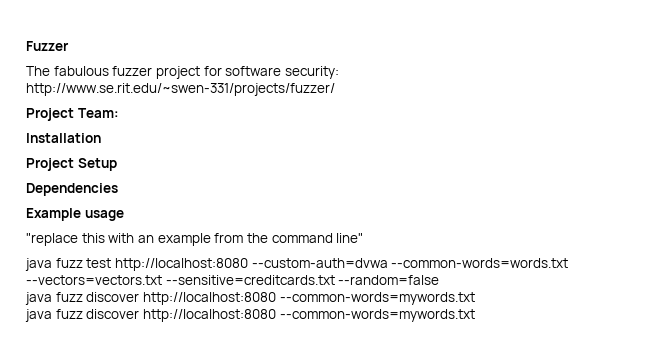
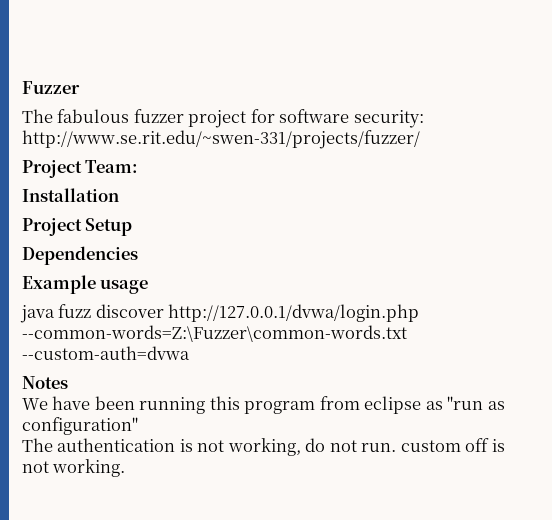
- "replace this with an example from the command line"
- java fuzz test http://localhost:8080 --custom-auth=dvwa --common-words=words.txt --vectors=vectors.txt --sensitive=creditcards.txt --random=false
- java fuzz discover http://localhost:8080 --common-words=mywords.txt
- java fuzz discover http://localhost:8080 --common-words=mywords.txt
+ java fuzz discover http://127.0.0.1/dvwa/login.php --common-words=Z:\Fuzzer\common-words.txt --custom-auth=dvwa
+ Notes
+ We have been running this program from eclipse as "run as configuration"
+ The authentication is not working, do not run. custom off is not working.

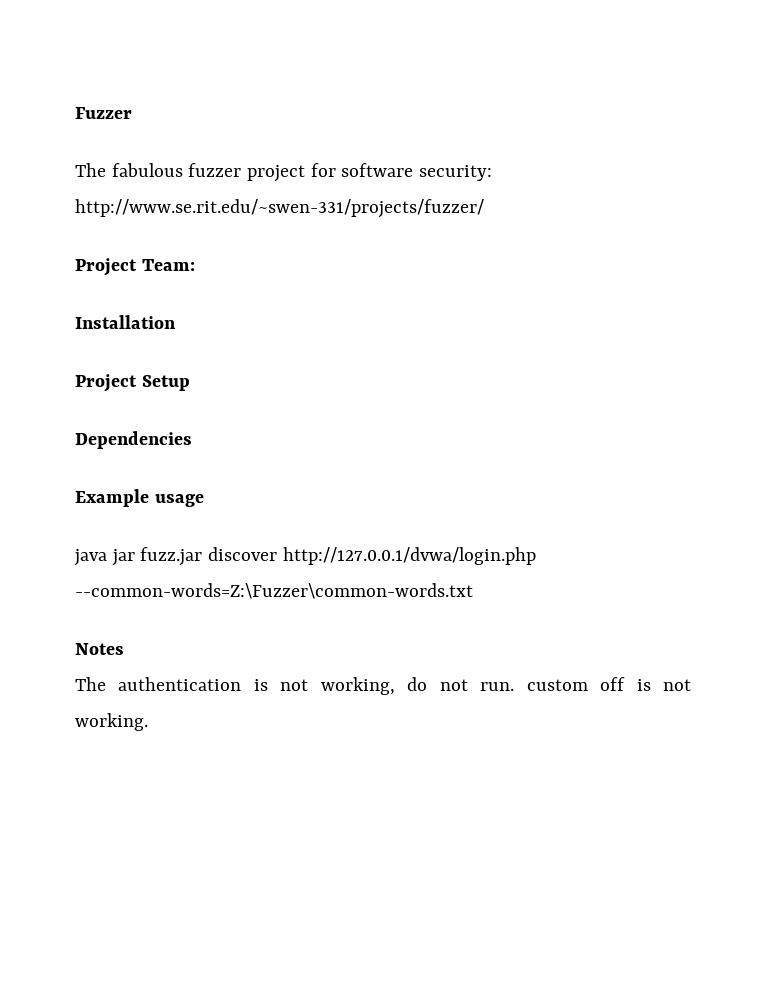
- java fuzz discover http://127.0.0.1/dvwa/login.php --common-words=Z:\Fuzzer\common-words.txt --custom-auth=dvwa
+ java jar fuzz.jar discover http://127.0.0.1/dvwa/login.php --common-words=Z:\Fuzzer\common-words.txt
- We have been running this program from eclipse as "run as configuration"

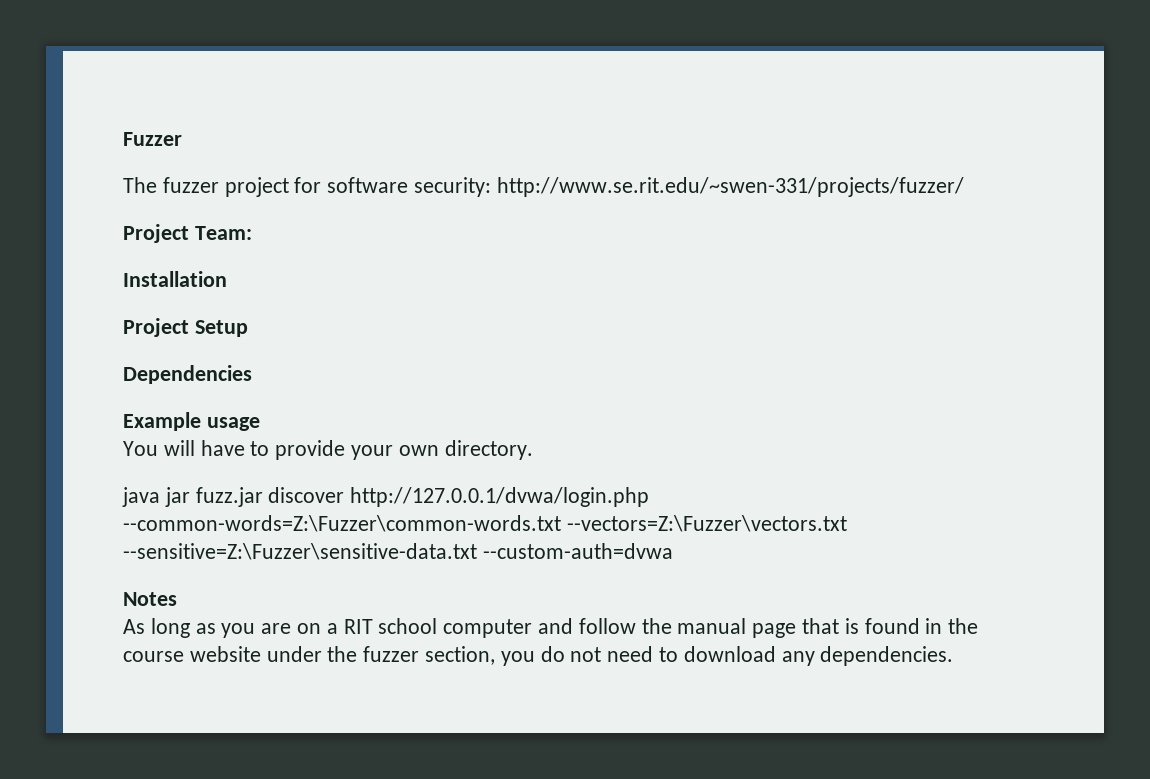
- The fabulous fuzzer project for software security: http://www.se.rit.edu/~swen-331/projects/fuzzer/
+ The fuzzer project for software security: http://www.se.rit.edu/~swen-331/projects/fuzzer/
+ You will have to provide your own directory.
- java jar fuzz.jar discover http://127.0.0.1/dvwa/login.php --common-words=Z:\Fuzzer\common-words.txt
+ java jar fuzz.jar discover http://127.0.0.1/dvwa/login.php --common-words=Z:\Fuzzer\common-words.txt --vectors=Z:\Fuzzer\vectors.txt --sensitive=Z:\Fuzzer\sensitive-data.txt --custom-auth=dvwa
  Notes
- The authentication is not working, do not run. custom off is not working.
+ As long as you are on a RIT school computer and follow the manual page that is found in the course website under the fuzzer section, you do not need to download any dependencies.

